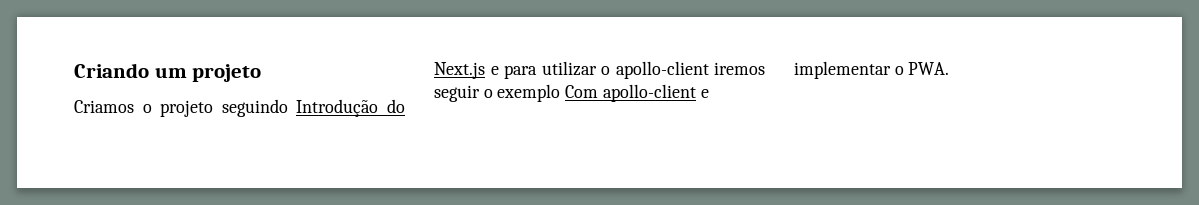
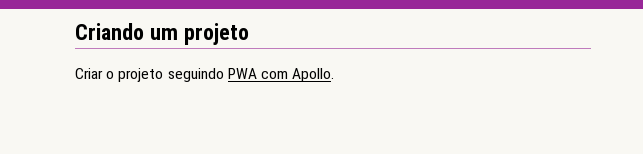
- Criamos o projeto seguindo Introdução do Next.js e para utilizar o apollo-client iremos seguir o exemplo Com apollo-client e implementar o PWA.
+ Criar o projeto seguindo PWA com Apollo.

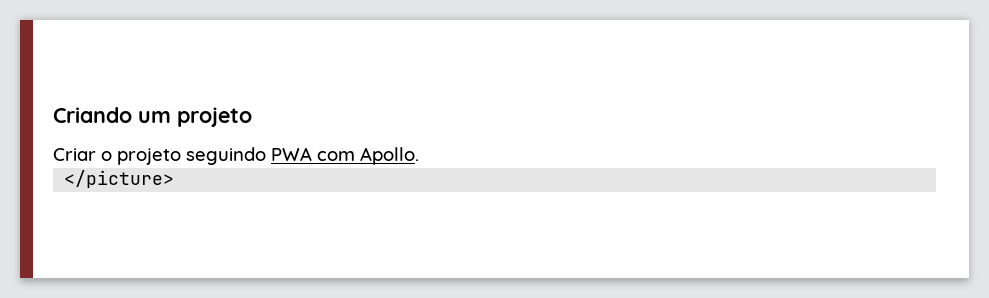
+ </picture>

